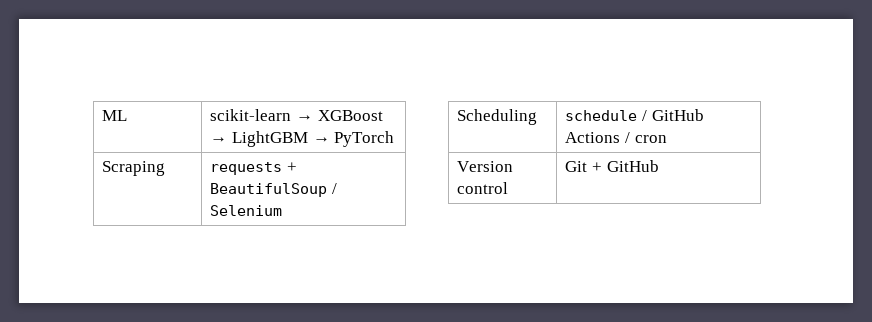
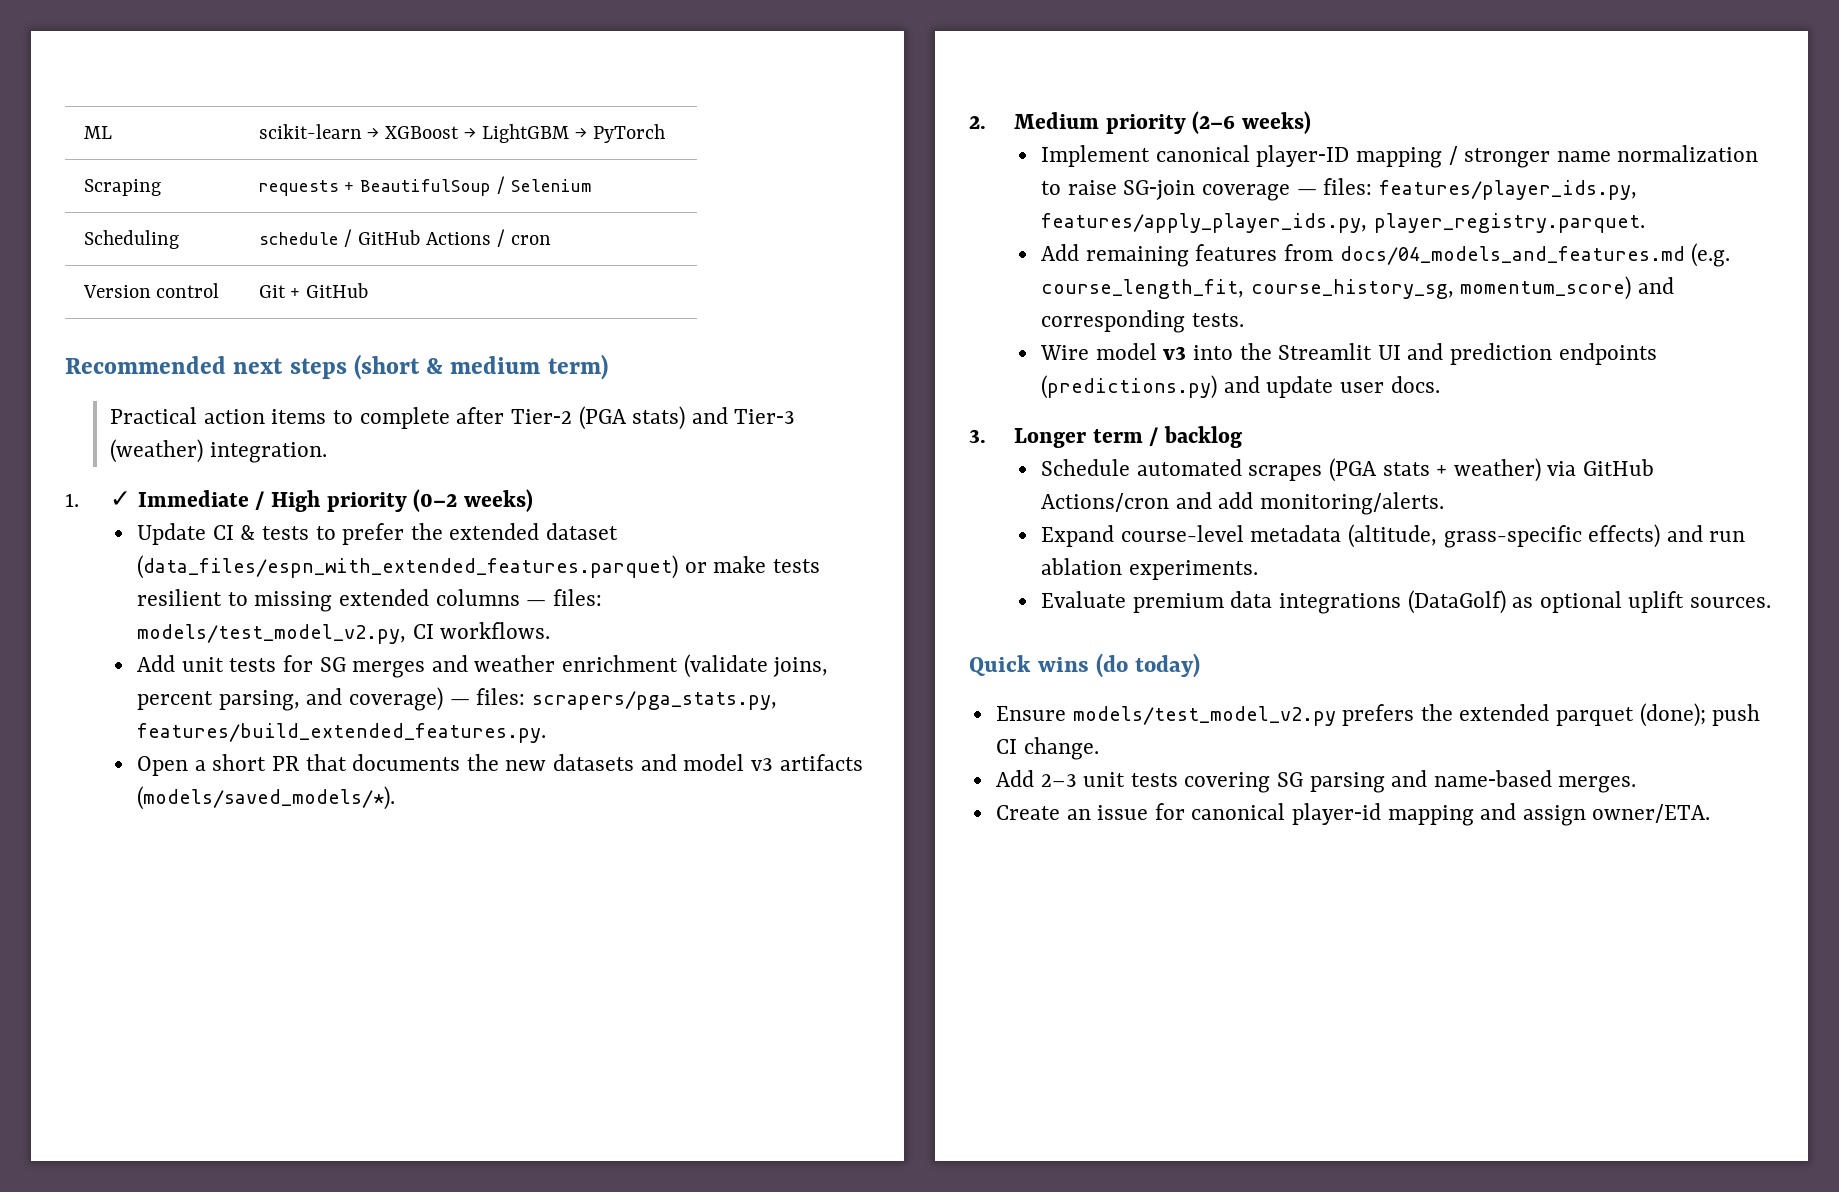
+ Recommended next steps (short & medium term)
+ Practical action items to complete after Tier‑2 (PGA stats) and Tier‑3 (weather) integration.
+ 1. ✓ Immediate / High priority (0–2 weeks)
+ Update CI & tests to prefer the extended dataset (data_files/espn_with_extended_features.parquet) or make tests resilient to missing extended columns — files: models/test_model_v2.py, CI workflows.
+ Add unit tests for SG merges and weather enrichment (validate joins, percent parsing, and coverage) — files: scrapers/pga_stats.py, features/build_extended_features.py.
+ Open a short PR that documents the new datasets and model v3 artifacts (models/saved_models/*).
+ 2. Medium priority (2–6 weeks)
+ Implement canonical player‑ID mapping / stronger name normalization to raise SG‑join coverage — files: features/player_ids.py, features/apply_player_ids.py, player_registry.parquet.
+ Add remaining features from docs/04_models_and_features.md (e.g. course_length_fit, course_history_sg, momentum_score) and corresponding tests.
+ Wire model v3 into the Streamlit UI and prediction endpoints (predictions.py) and update user docs.
+ 3. Longer term / backlog
+ Schedule automated scrapes (PGA stats + weather) via GitHub Actions/cron and add monitoring/alerts.
+ Expand course-level metadata (altitude, grass-specific effects) and run ablation experiments.
+ Evaluate premium data integrations (DataGolf) as optional uplift sources.
+ Quick wins (do today)
+ Ensure models/test_model_v2.py prefers the extended parquet (done); push CI change.
+ Add 2–3 unit tests covering SG parsing and name‑based merges.
+ Create an issue for canonical player‑id mapping and assign owner/ETA.

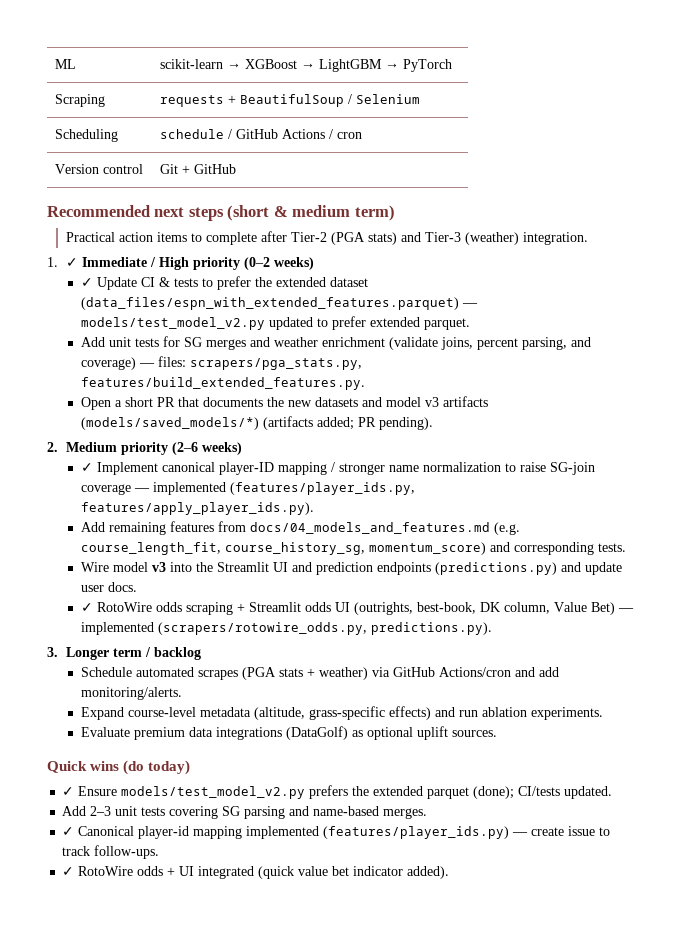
- Update CI & tests to prefer the extended dataset (data_files/espn_with_extended_features.parquet) or make tests resilient to missing extended columns — files: models/test_model_v2.py, CI workflows.
+ ✓ Update CI & tests to prefer the extended dataset (data_files/espn_with_extended_features.parquet) — models/test_model_v2.py updated to prefer extended parquet.
- Open a short PR that documents the new datasets and model v3 artifacts (models/saved_models/*).
+ Open a short PR that documents the new datasets and model v3 artifacts (models/saved_models/*) (artifacts added; PR pending).
- Implement canonical player‑ID mapping / stronger name normalization to raise SG‑join coverage — files: features/player_ids.py, features/apply_player_ids.py, player_registry.parquet.
+ ✓ Implement canonical player‑ID mapping / stronger name normalization to raise SG‑join coverage — implemented (features/player_ids.py, features/apply_player_ids.py).
+ ✓ RotoWire odds scraping + Streamlit odds UI (outrights, best-book, DK column, Value Bet) — implemented (scrapers/rotowire_odds.py, predictions.py).
- Ensure models/test_model_v2.py prefers the extended parquet (done); push CI change.
+ ✓ Ensure models/test_model_v2.py prefers the extended parquet (done); CI/tests updated.
- Create an issue for canonical player‑id mapping and assign owner/ETA.
+ ✓ Canonical player‑id mapping implemented (features/player_ids.py) — create issue to track follow-ups.
+ ✓ RotoWire odds + UI integrated (quick value bet indicator added).

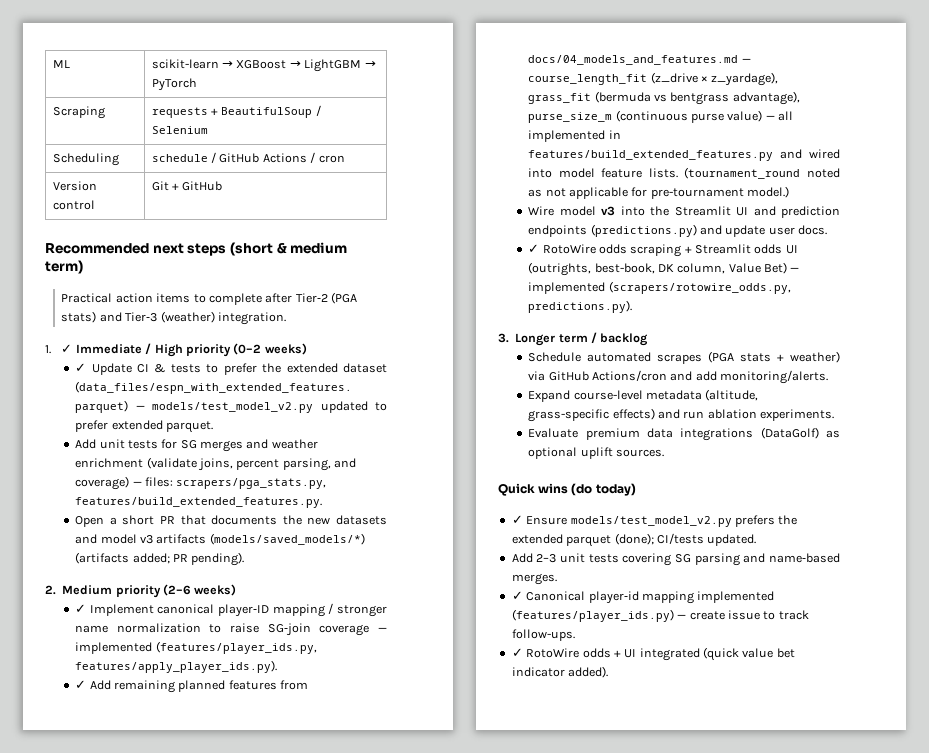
- Add remaining features from docs/04_models_and_features.md (e.g. course_length_fit, course_history_sg, momentum_score) and corresponding tests.
+ ✓ Add remaining planned features from docs/04_models_and_features.md — course_length_fit (z_drive × z_yardage), grass_fit (bermuda vs bentgrass advantage), purse_size_m (continuous purse value) — all implemented in features/build_extended_features.py and wired into model feature lists. (tournament_round noted as not applicable for pre-tournament model.)

